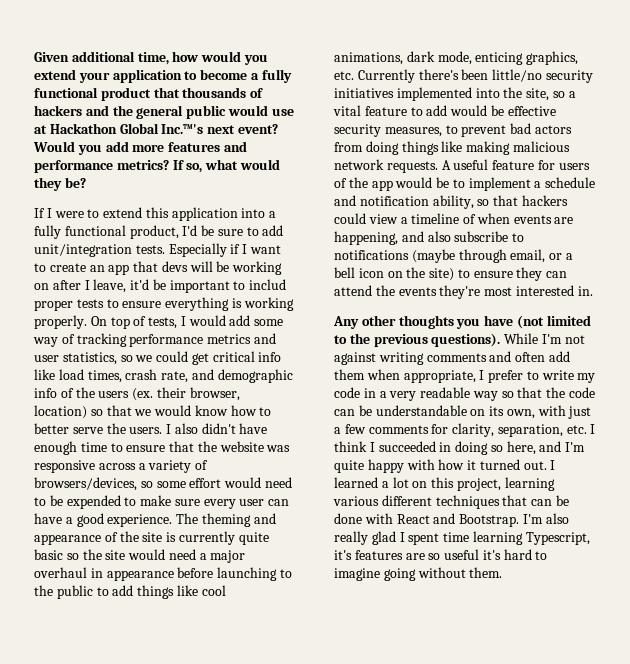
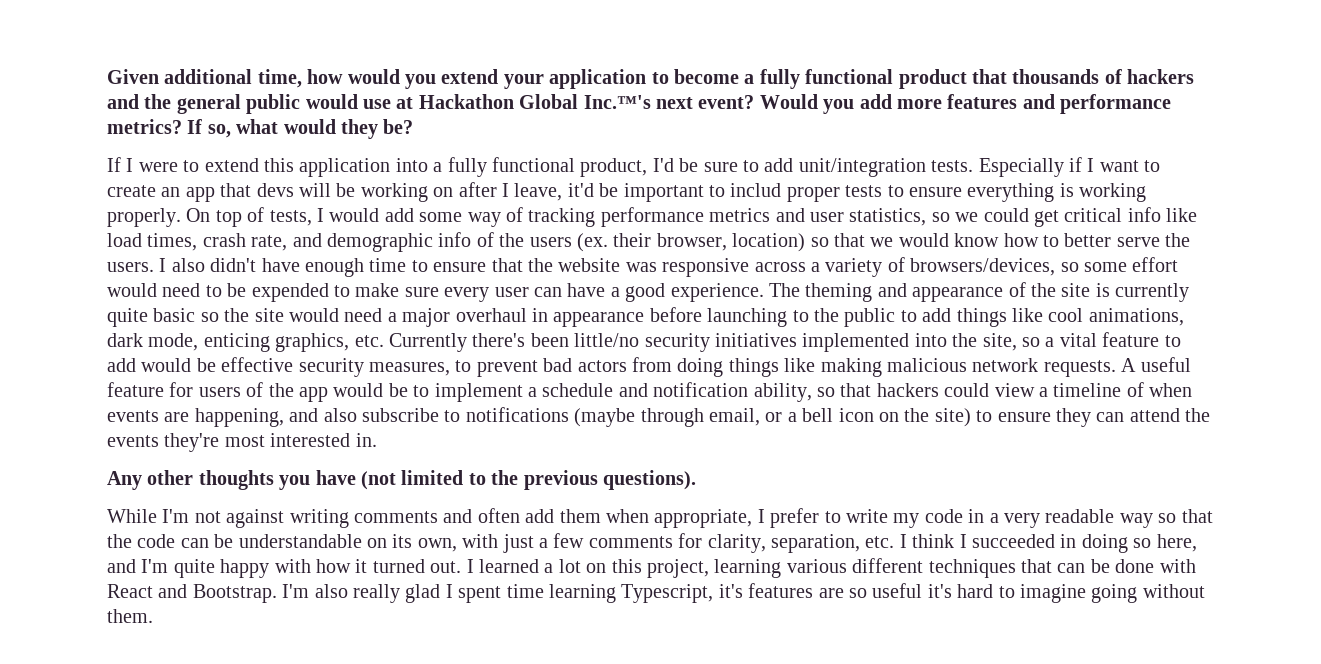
- Any other thoughts you have (not limited to the previous questions). While I'm not against writing comments and often add them when appropriate, I prefer to write my code in a very readable way so that the code can be understandable on its own, with just a few comments for clarity, separation, etc. I think I succeeded in doing so here, and I'm quite happy with how it turned out.
+ Any other thoughts you have (not limited to the previous questions).
+ While I'm not against writing comments and often add them when appropriate, I prefer to write my code in a very readable way so that the code can be understandable on its own, with just a few comments for clarity, separation, etc. I think I succeeded in doing so here, and I'm quite happy with how it turned out.

